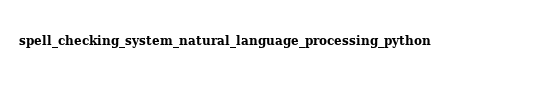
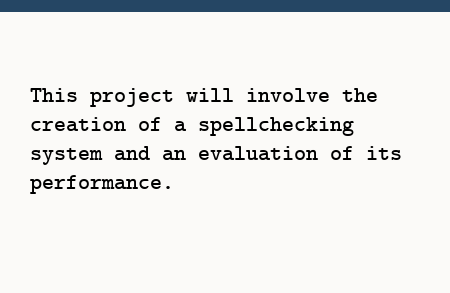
- spell_checking_system_natural_language_processing_python
+ This project will involve the creation of a spellchecking system and an evaluation of its performance.

